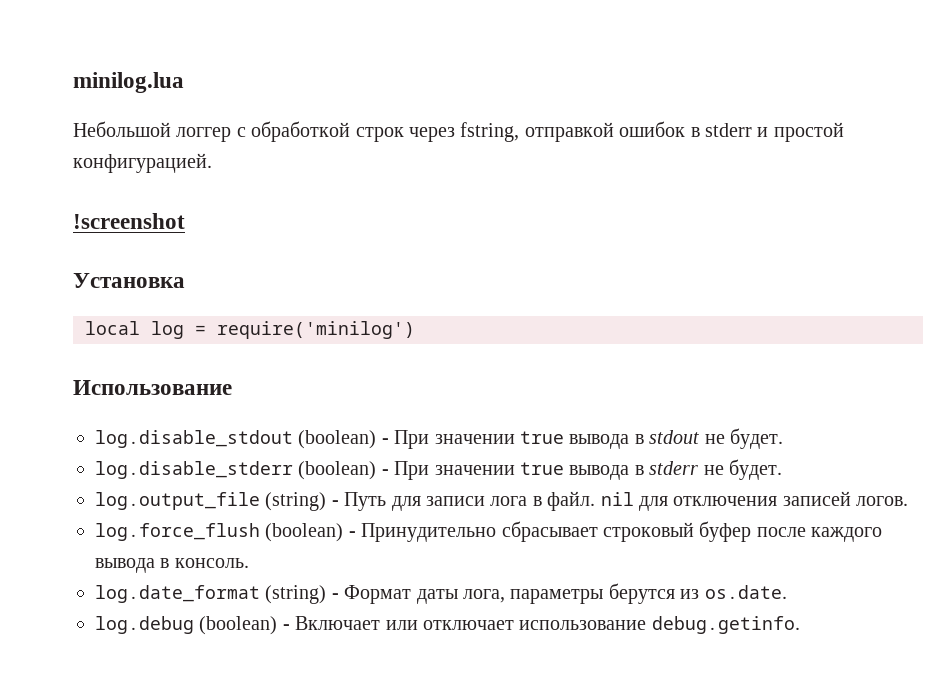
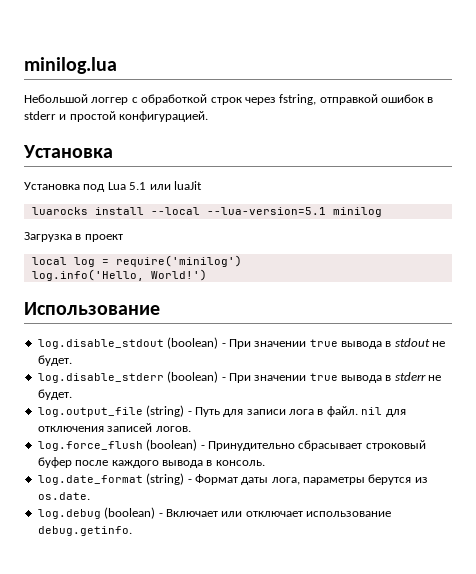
  Небольшой логгер с обработкой строк через fstring, отправкой ошибок в stderr и простой конфигурацией.
- !screenshot
  Установка
+ Установка под Lua 5.1 или luaJit
+ luarocks install --local --lua-version=5.1 minilog
+ Загрузка в проект
+ log.info('Hello, World!')

